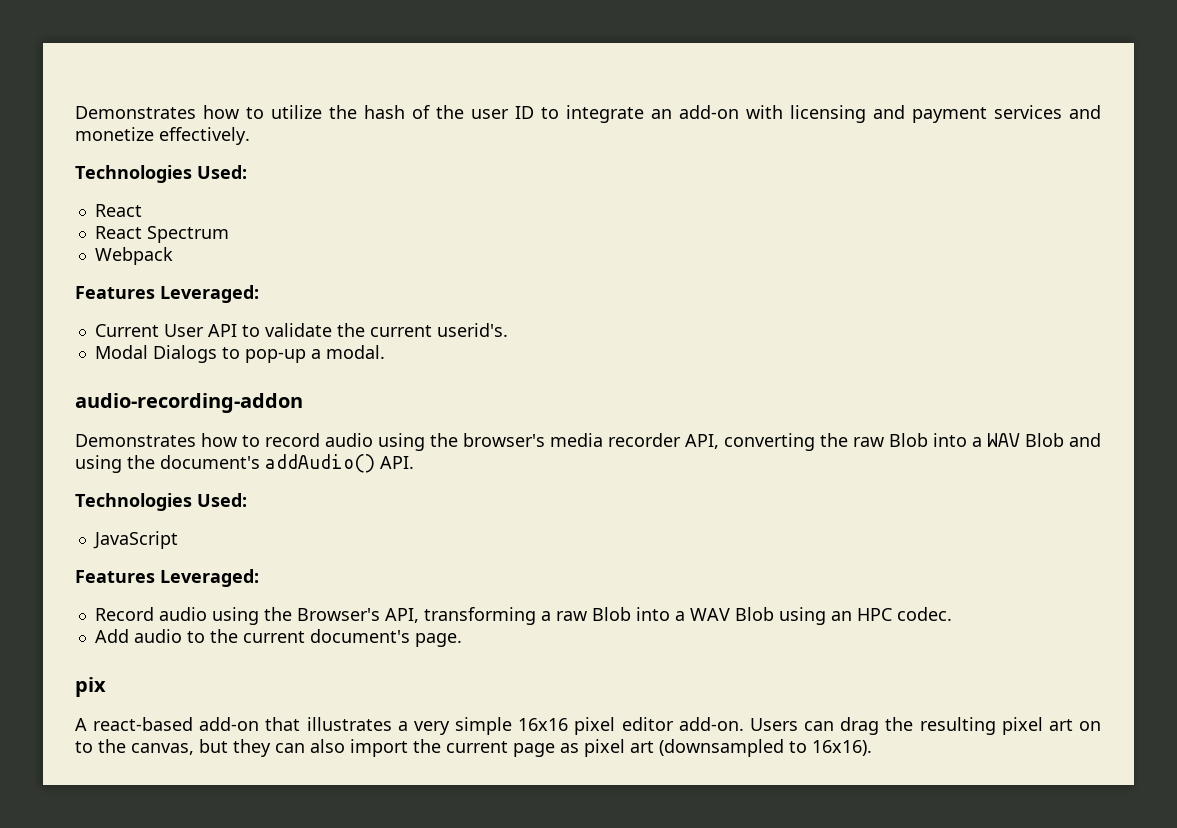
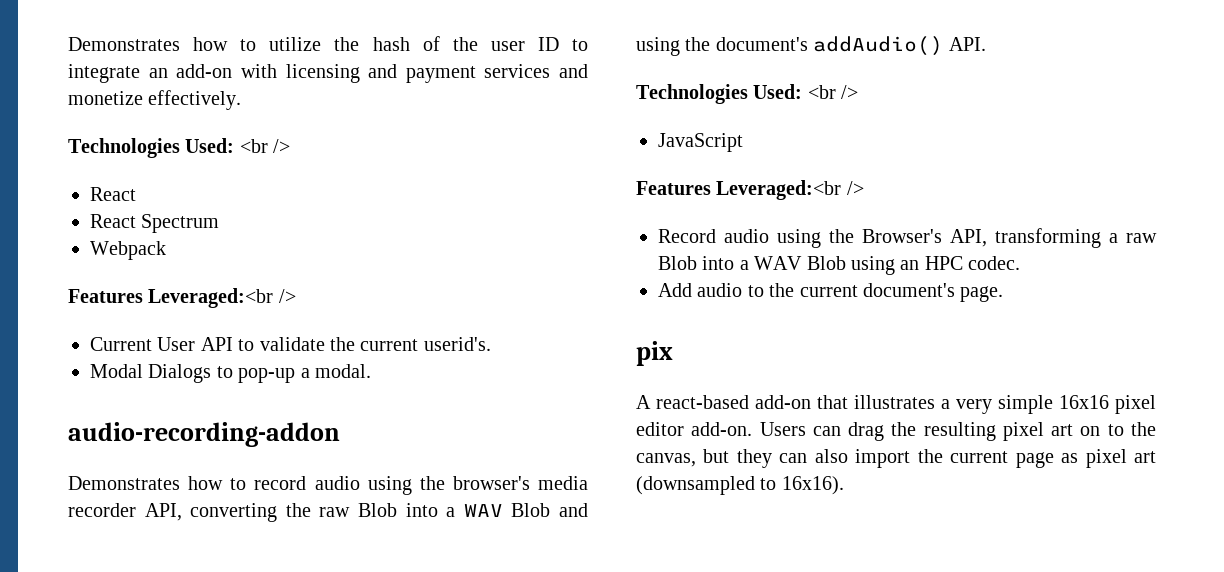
  Demonstrates how to utilize the hash of the user ID to integrate an add-on with licensing and payment services and monetize effectively.
- Technologies Used:
+ Technologies Used: <br />
  Webpack
- Features Leveraged:
+ Features Leveraged:<br />
  Demonstrates how to record audio using the browser's media recorder API, converting the raw Blob into a WAV Blob and using the document's addAudio() API.
- Technologies Used:
+ Technologies Used: <br />
  JavaScript
- Features Leveraged:
+ Features Leveraged:<br />

